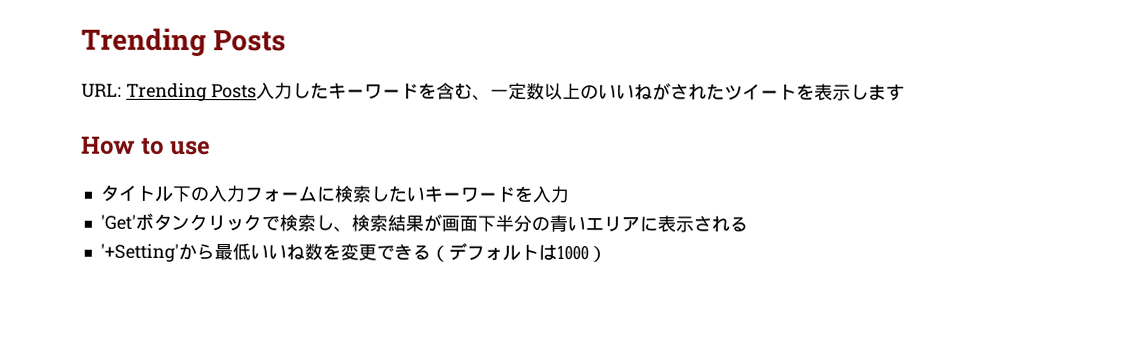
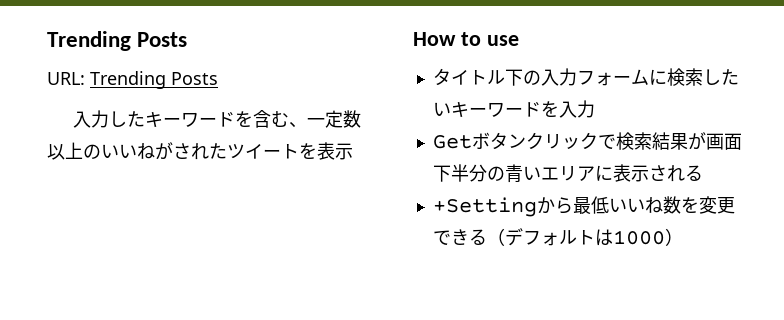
- URL: Trending Posts入力したキーワードを含む、一定数以上のいいねがされたツイートを表示します
+ URL: Trending Posts
+ 入力したキーワードを含む、一定数以上のいいねがされたツイートを表示
- 'Get'ボタンクリックで検索し、検索結果が画面下半分の青いエリアに表示される
+ Getボタンクリックで検索結果が画面下半分の青いエリアに表示される
- '+Setting'から最低いいね数を変更できる（デフォルトは1000）
+ +Settingから最低いいね数を変更できる（デフォルトは1000）

